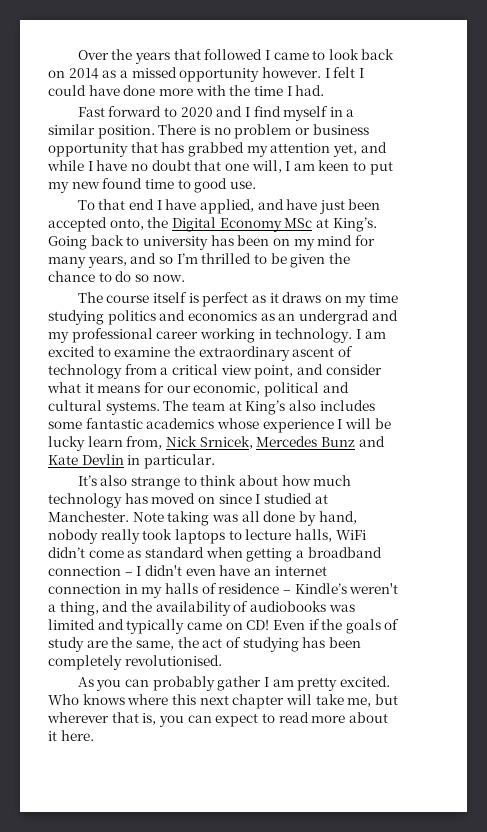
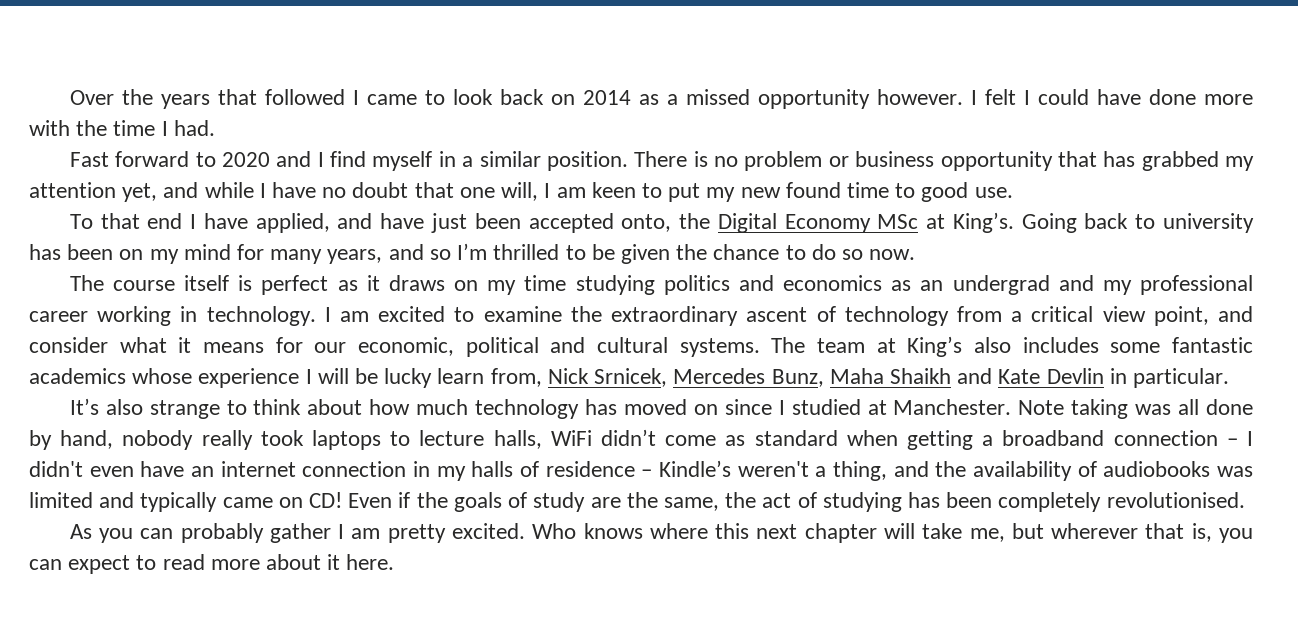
- The team at King’s also includes some fantastic academics whose experience I will be lucky learn from, Nick Srnicek, Mercedes Bunz and Kate Devlin in particular.
+ The team at King’s also includes some fantastic academics whose experience I will be lucky learn from, Nick Srnicek, Mercedes Bunz, Maha Shaikh and Kate Devlin in particular.

